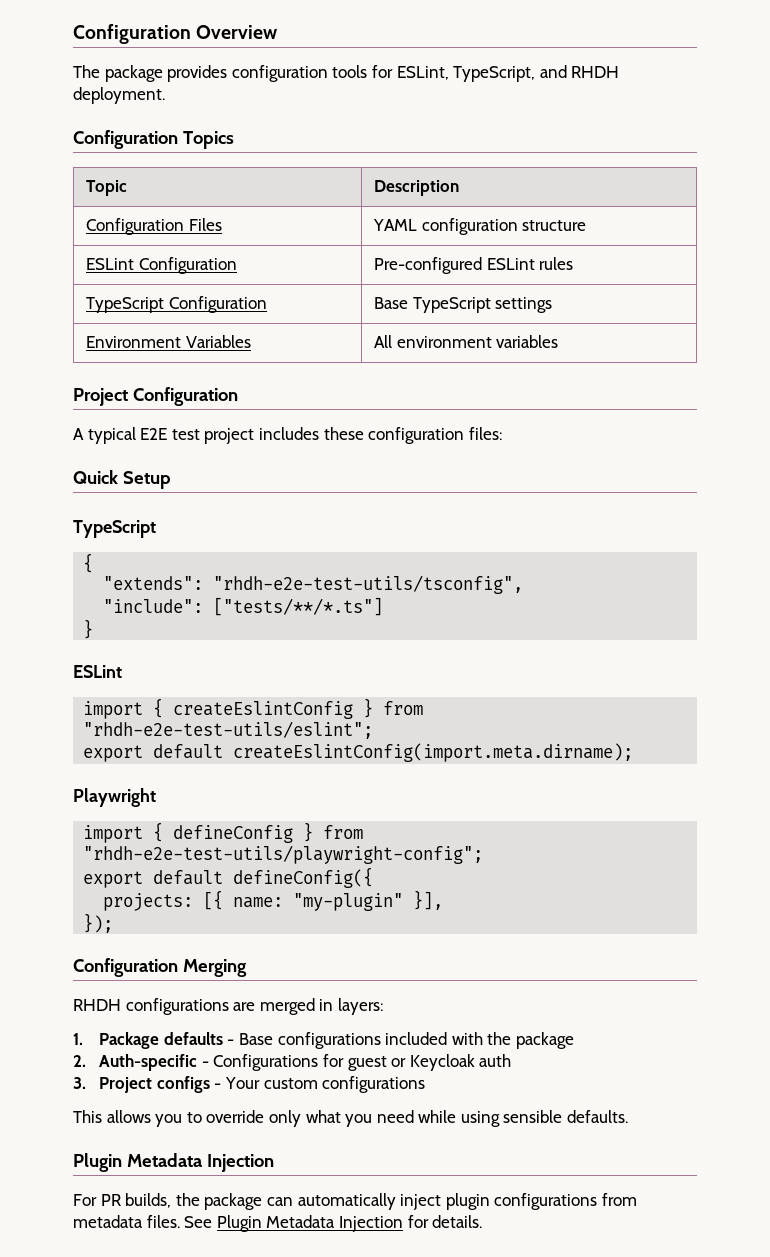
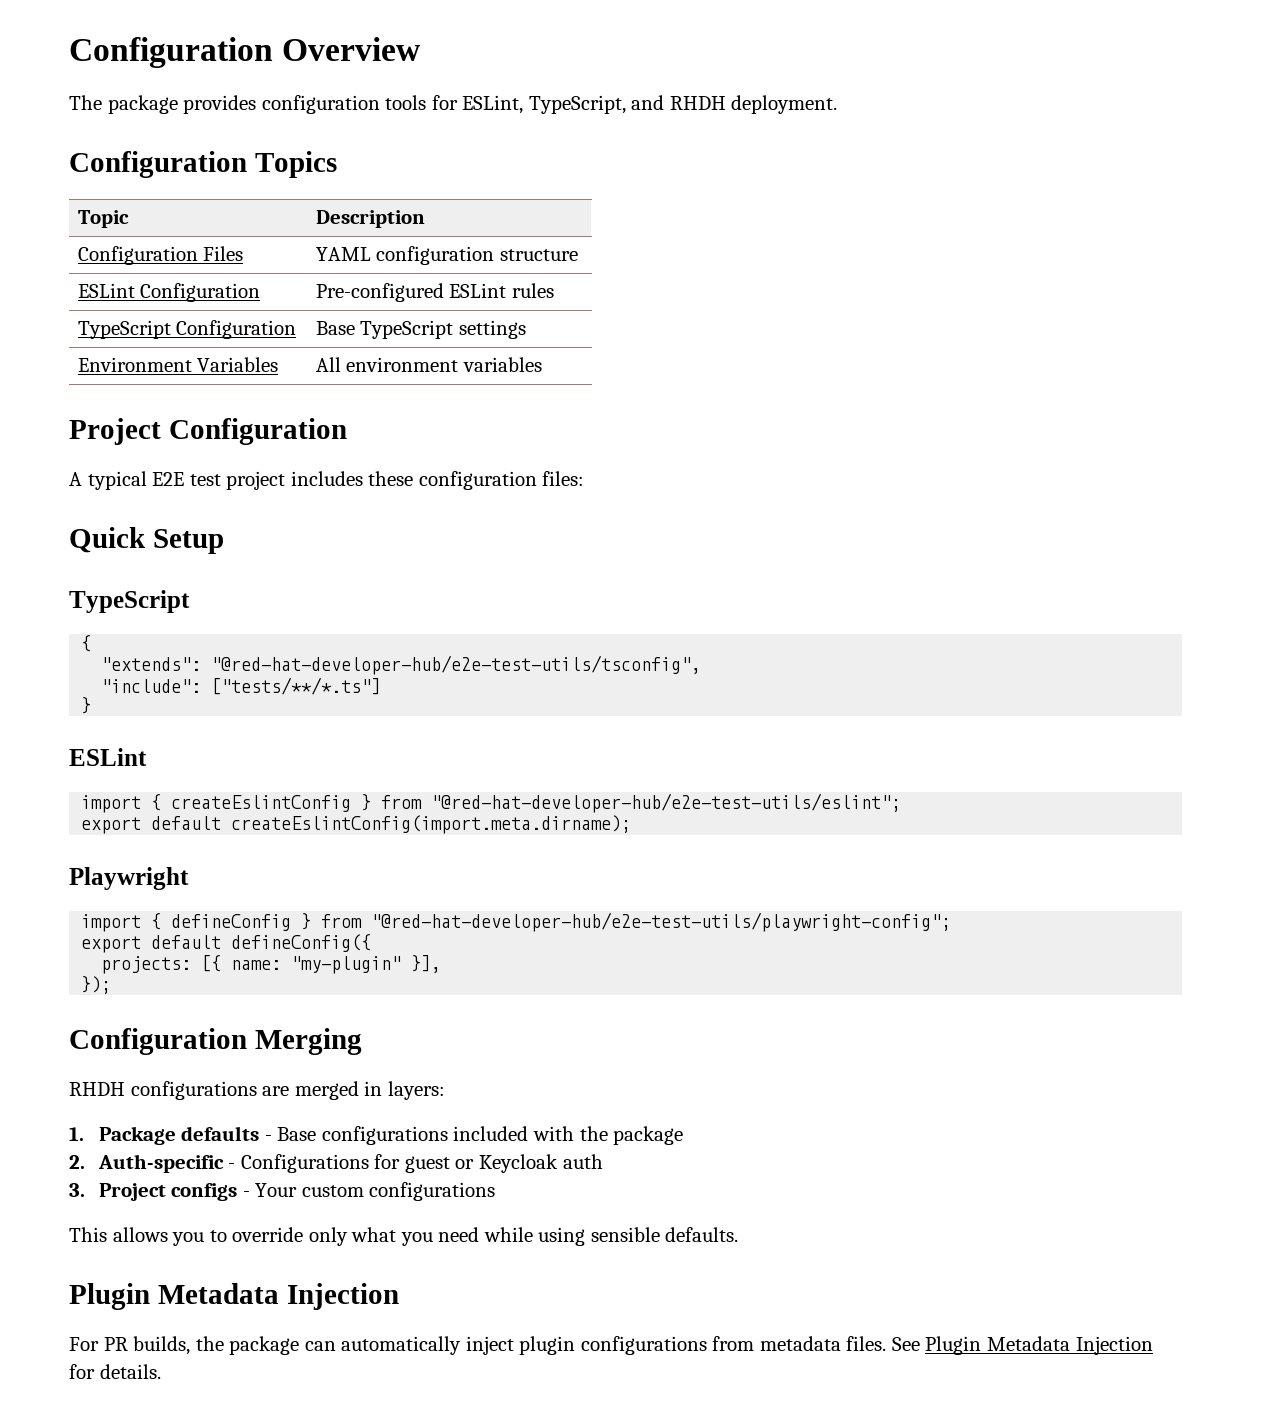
- "extends": "rhdh-e2e-test-utils/tsconfig",
+ "extends": "@red-hat-developer-hub/e2e-test-utils/tsconfig",
- import { createEslintConfig } from "rhdh-e2e-test-utils/eslint";
+ import { createEslintConfig } from "@red-hat-developer-hub/e2e-test-utils/eslint";
- import { defineConfig } from "rhdh-e2e-test-utils/playwright-config";
+ import { defineConfig } from "@red-hat-developer-hub/e2e-test-utils/playwright-config";

